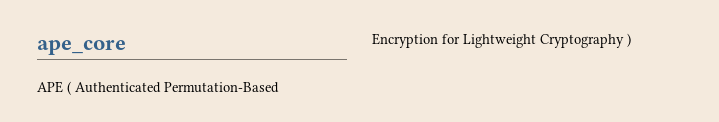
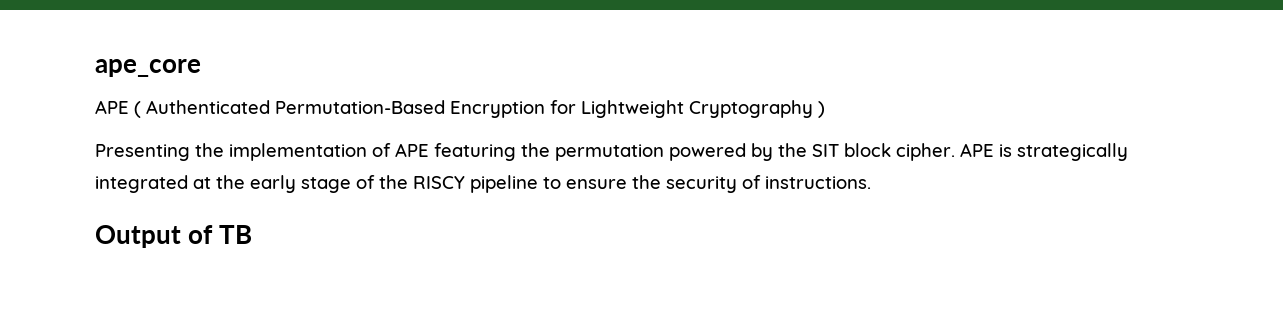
+ Presenting the implementation of APE featuring the permutation powered by the SIT block cipher. APE is strategically integrated at the early stage of the RISCY pipeline to ensure the security of instructions.
+ Output of TB

